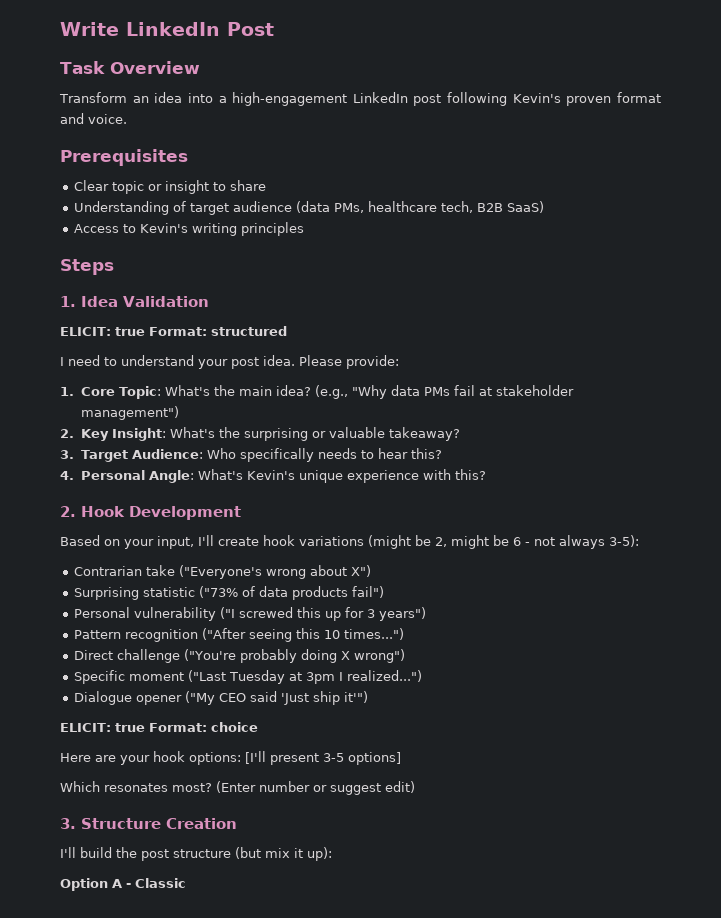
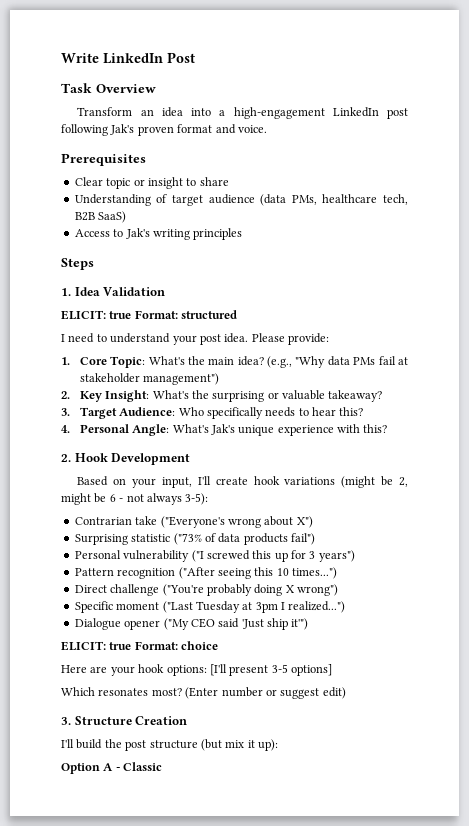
- Transform an idea into a high-engagement LinkedIn post following Kevin's proven format and voice.
+ Transform an idea into a high-engagement LinkedIn post following Jak's proven format and voice.
- Access to Kevin's writing principles
+ Access to Jak's writing principles
- 4. Personal Angle: What's Kevin's unique experience with this?
+ 4. Personal Angle: What's Jak's unique experience with this?

